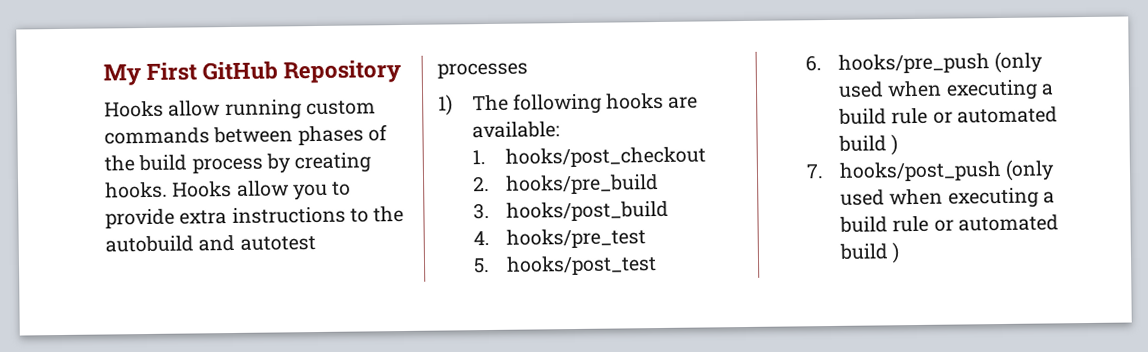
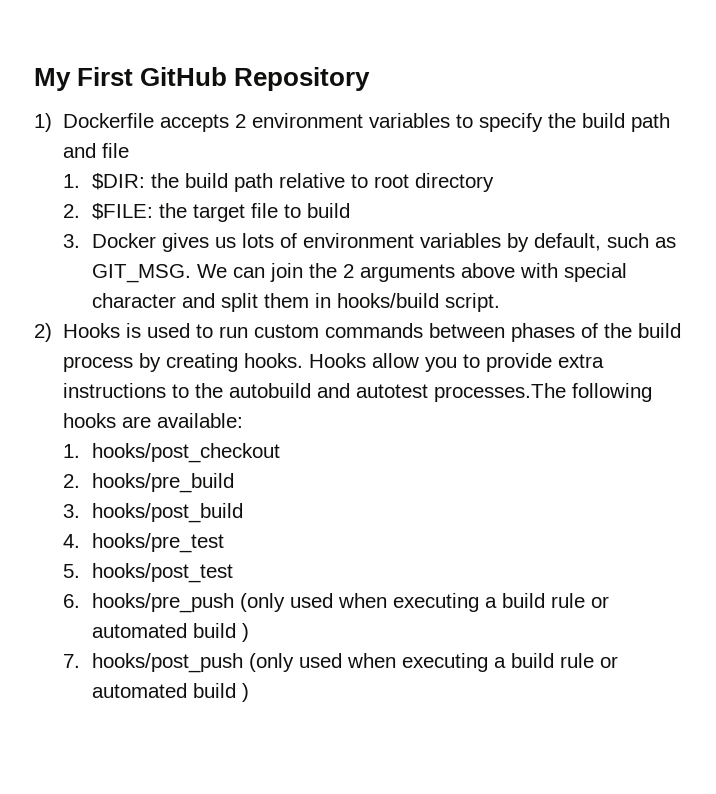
- Hooks allow running custom commands between phases of the build process by creating hooks.
+ 1) Dockerfile accepts 2 environment variables to specify the build path and file
+ 1. $DIR: the build path relative to root directory
+ 2. $FILE: the target file to build
+ 3. Docker gives us lots of environment variables by default, such as GIT_MSG. We can join the 2 arguments above with special character and split them in hooks/build script.
+ 2) Hooks is used to run custom commands between phases of the build process by creating hooks.
- Hooks allow you to provide extra instructions to the autobuild and autotest processes
- 1) The following hooks are available:
+ Hooks allow you to provide extra instructions to the autobuild and autotest processes.The following hooks are available:

